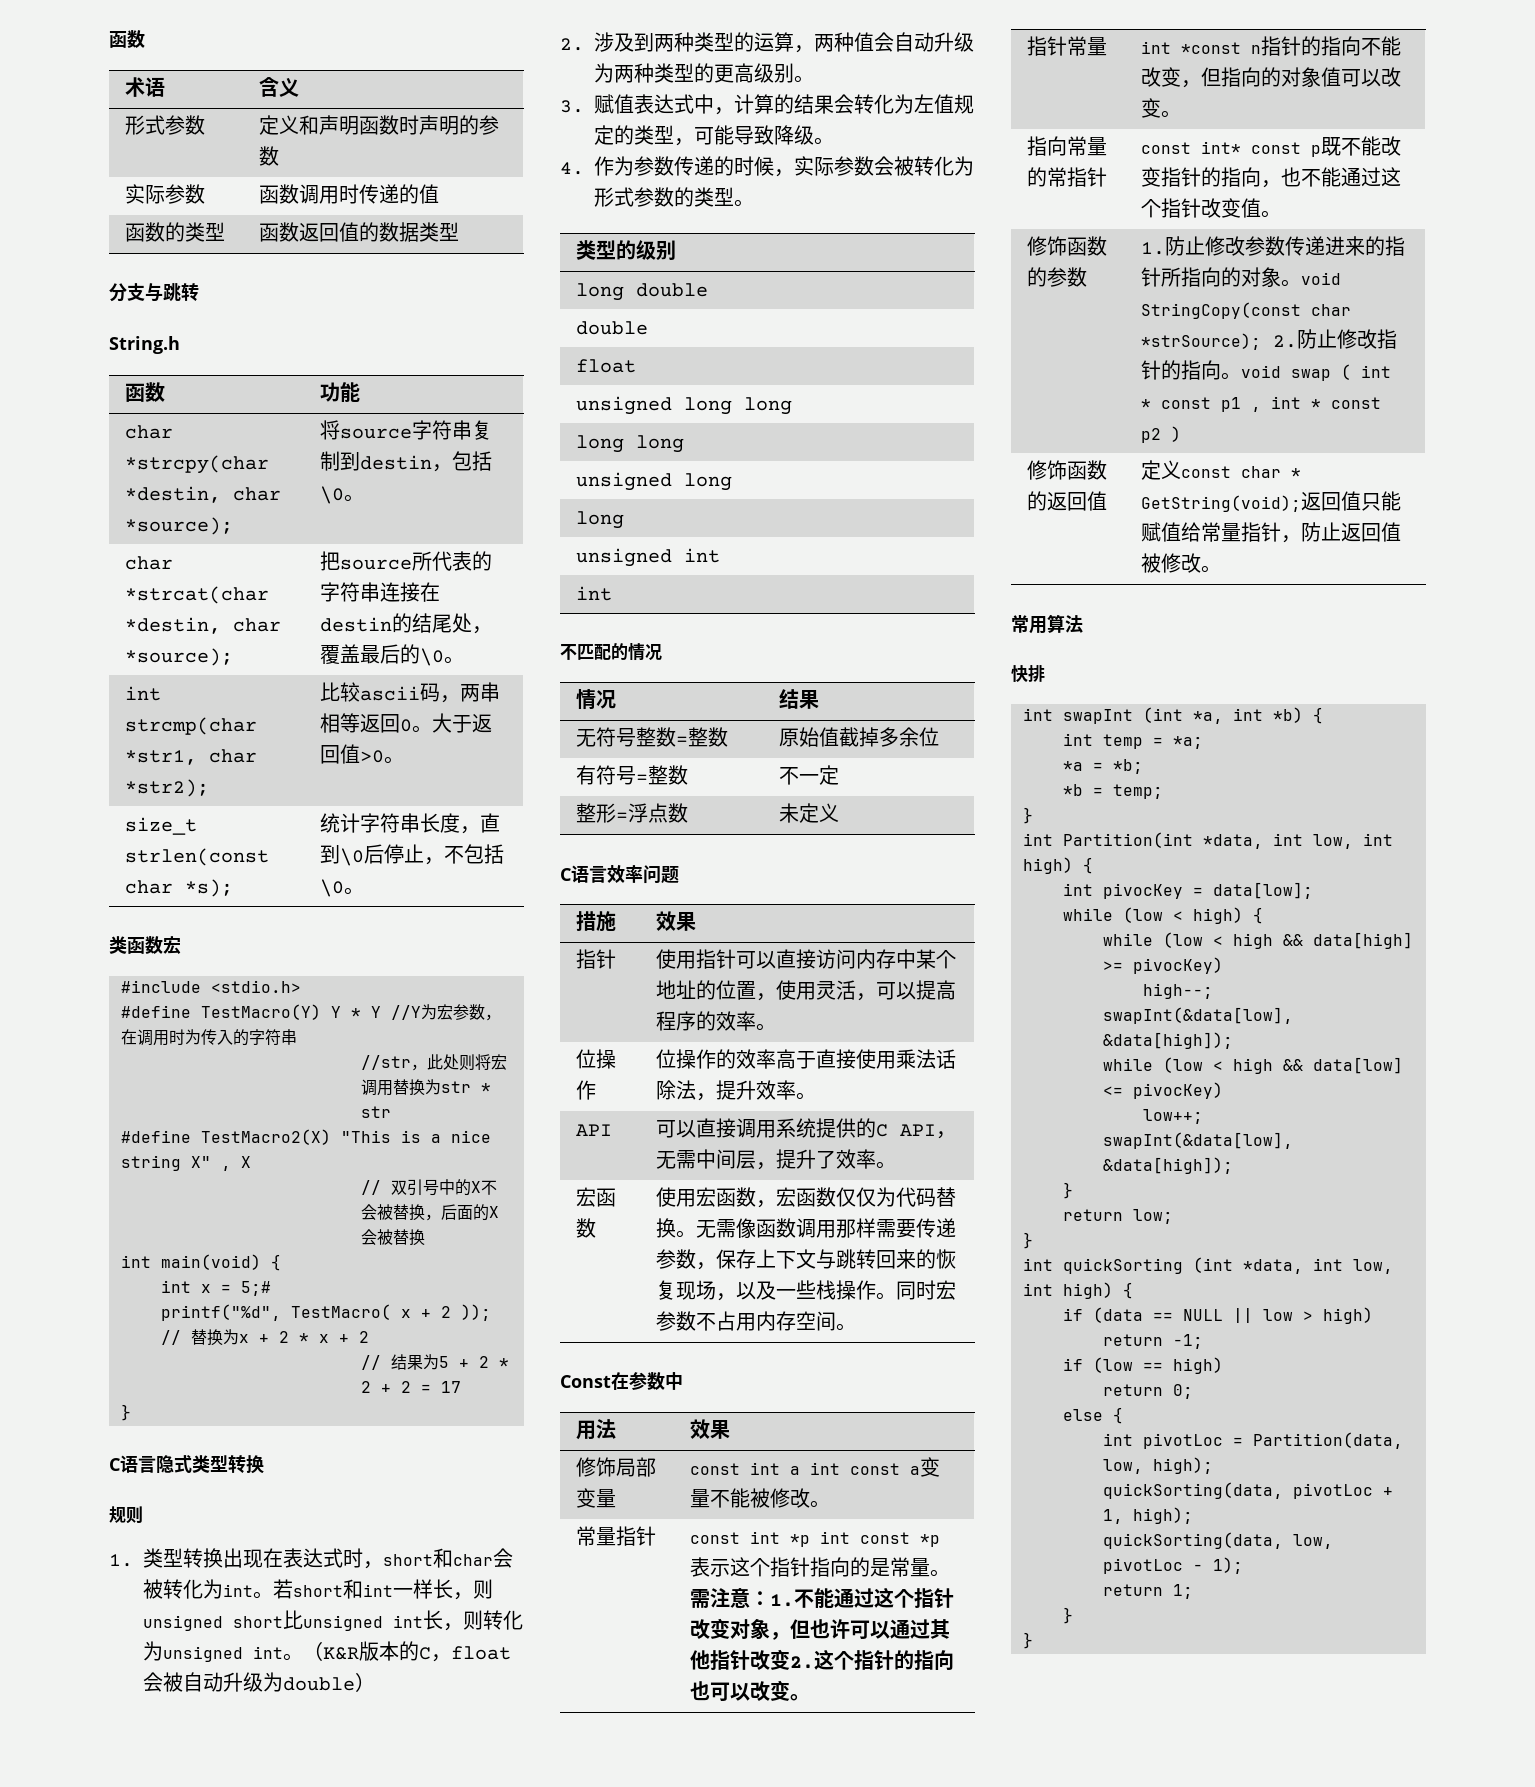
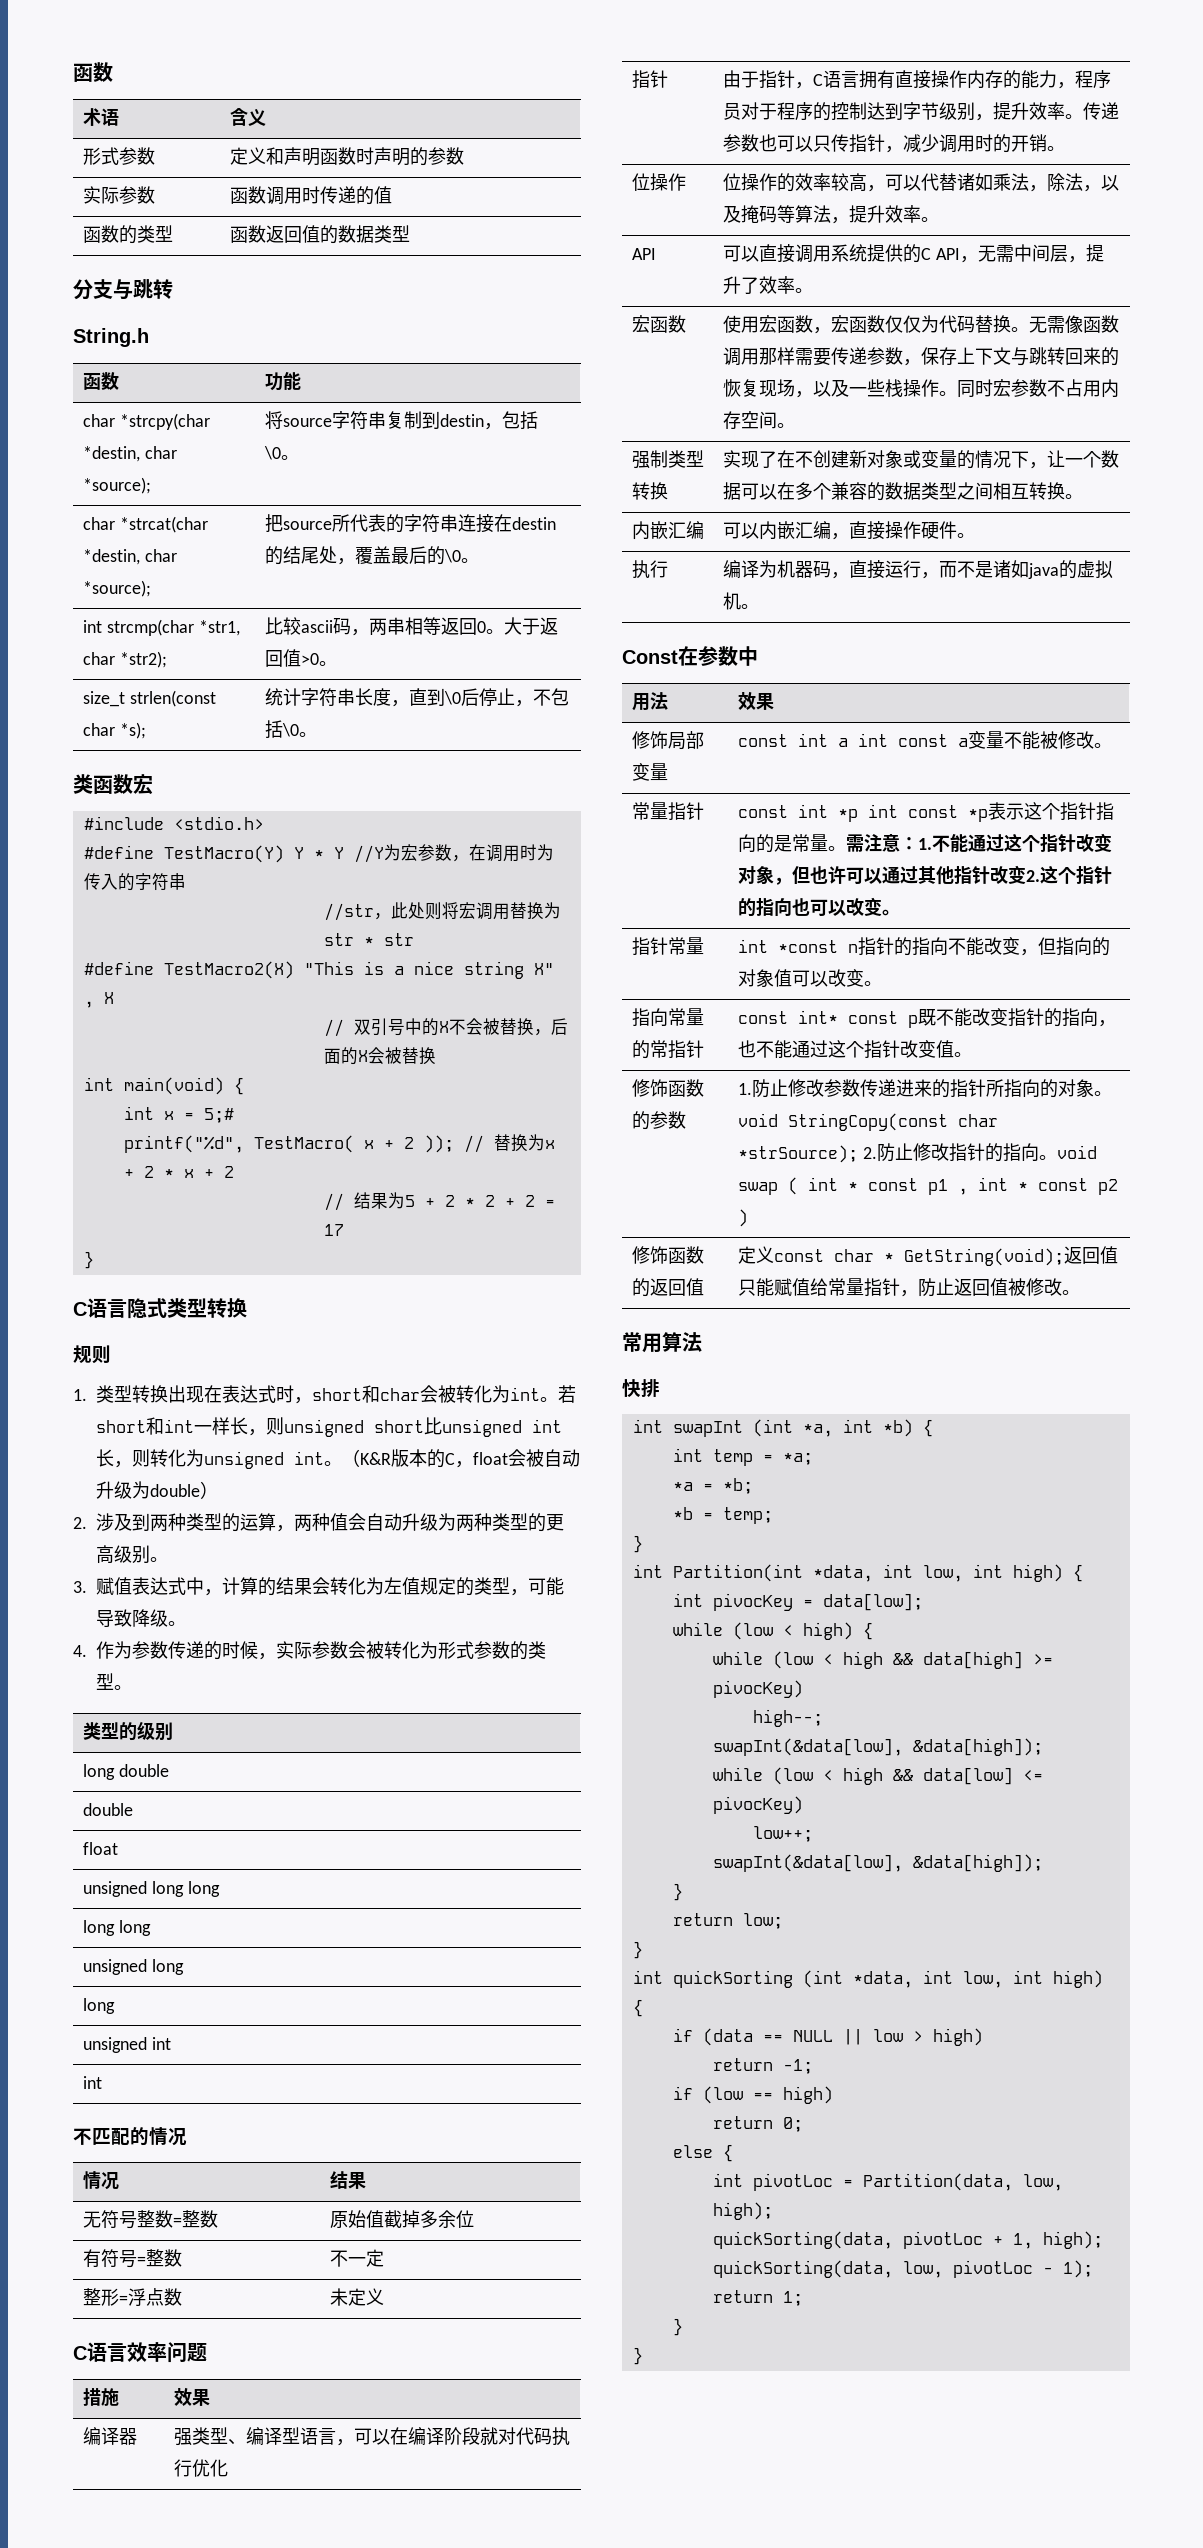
- 指针 | 使用指针可以直接访问内存中某个地址的位置，使用灵活，可以提高程序的效率。
+ 编译器 | 强类型、编译型语言，可以在编译阶段就对代码执行优化
+ 指针 | 由于指针，C语言拥有直接操作内存的能力，程序员对于程序的控制达到字节级别，提升效率。传递参数也可以只传指针，减少调用时的开销。
- 位操作 | 位操作的效率高于直接使用乘法话除法，提升效率。
+ 位操作 | 位操作的效率较高，可以代替诸如乘法，除法，以及掩码等算法，提升效率。
+ 强制类型转换 | 实现了在不创建新对象或变量的情况下，让一个数据可以在多个兼容的数据类型之间相互转换。
+ 内嵌汇编 | 可以内嵌汇编，直接操作硬件。
+ 执行 | 编译为机器码，直接运行，而不是诸如java的虚拟机。

